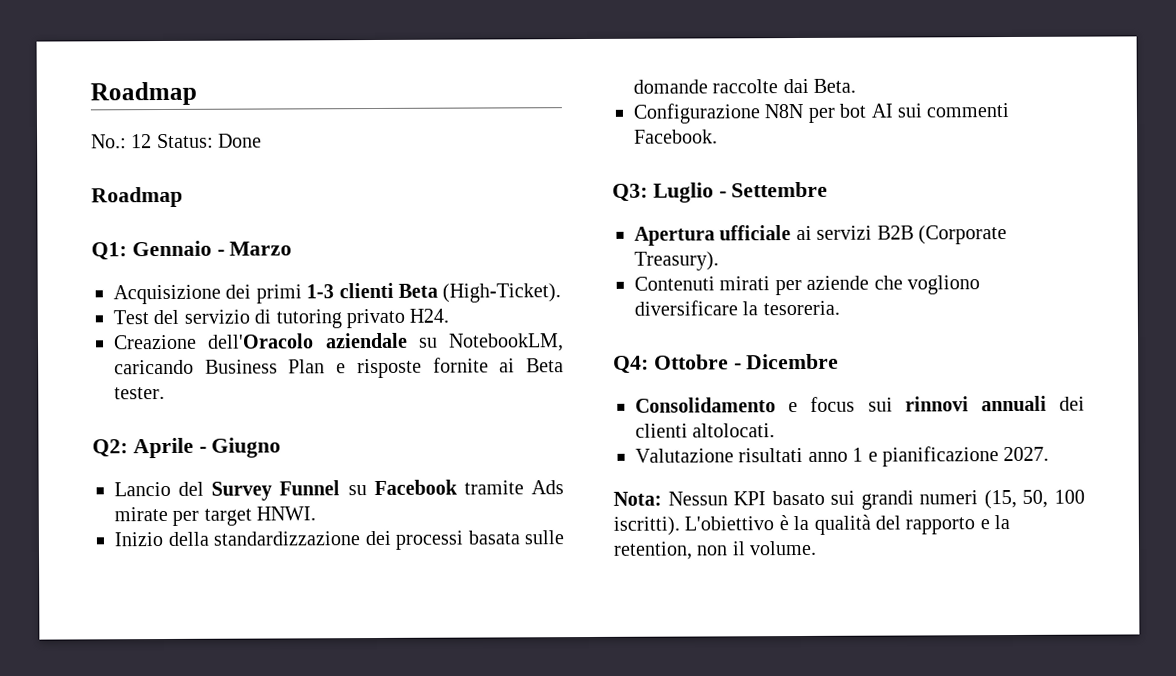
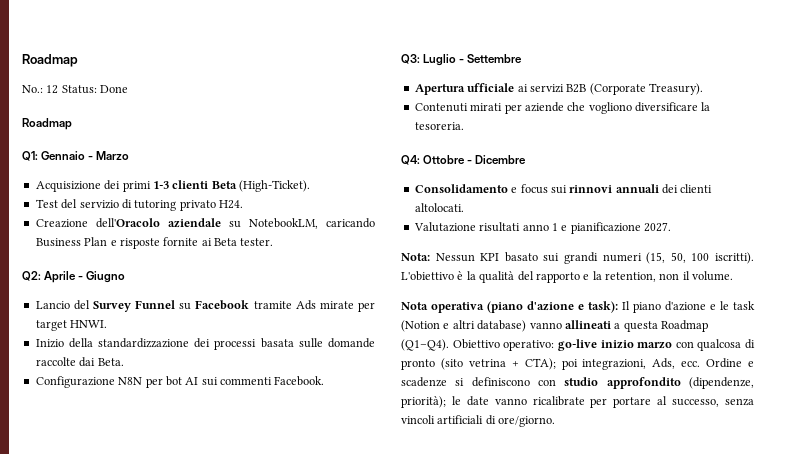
+ Nota operativa (piano d'azione e task): Il piano d'azione e le task (Notion e altri database) vanno allineati a questa Roadmap (Q1–Q4). Obiettivo operativo: go-live inizio marzo con qualcosa di pronto (sito vetrina + CTA); poi integrazioni, Ads, ecc. Ordine e scadenze si definiscono con studio approfondito (dipendenze, priorità); le date vanno ricalibrate per portare al successo, senza vincoli artificiali di ore/giorno.

